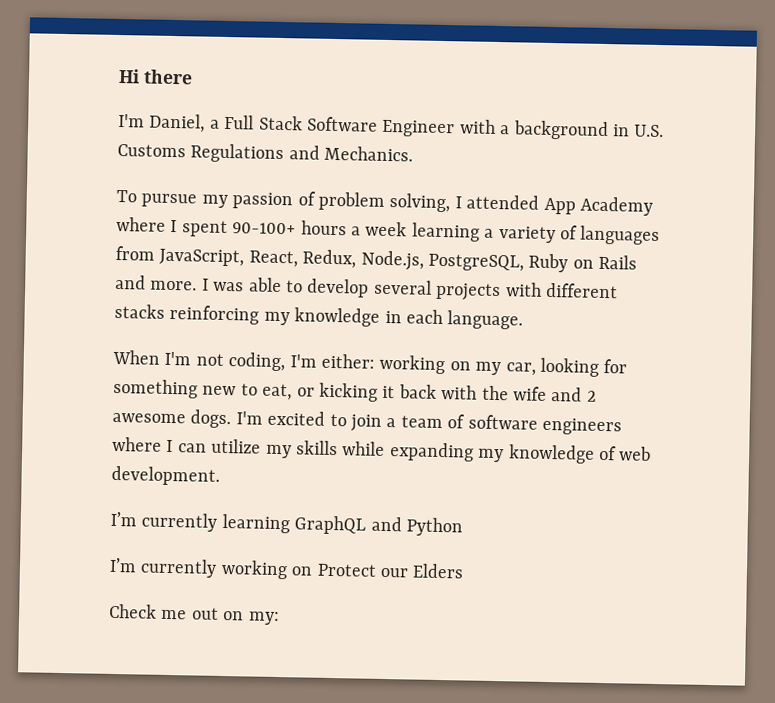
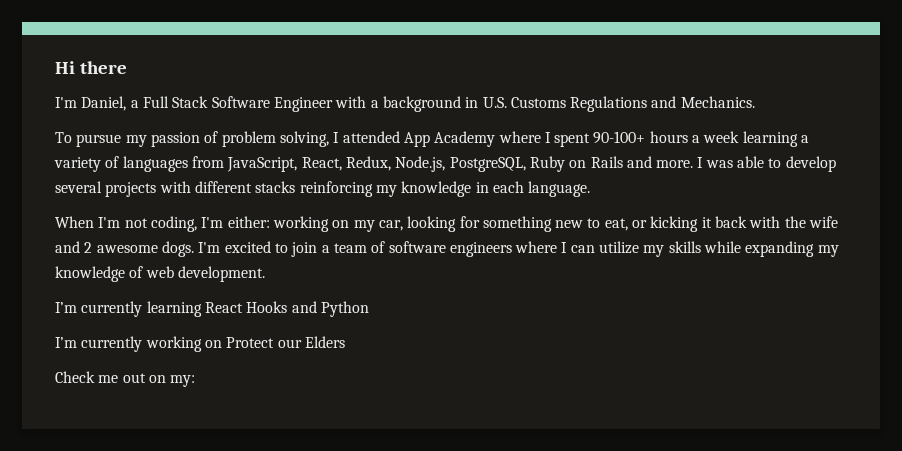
- I’m currently learning GraphQL and Python
+ I’m currently learning React Hooks and Python

